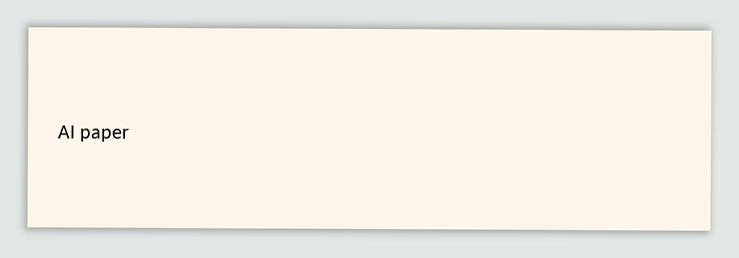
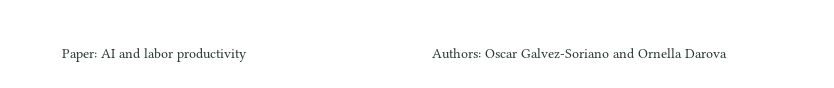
- AI paper
+ Paper: AI and labor productivity
+ Authors: Oscar Galvez-Soriano and Ornella Darova

